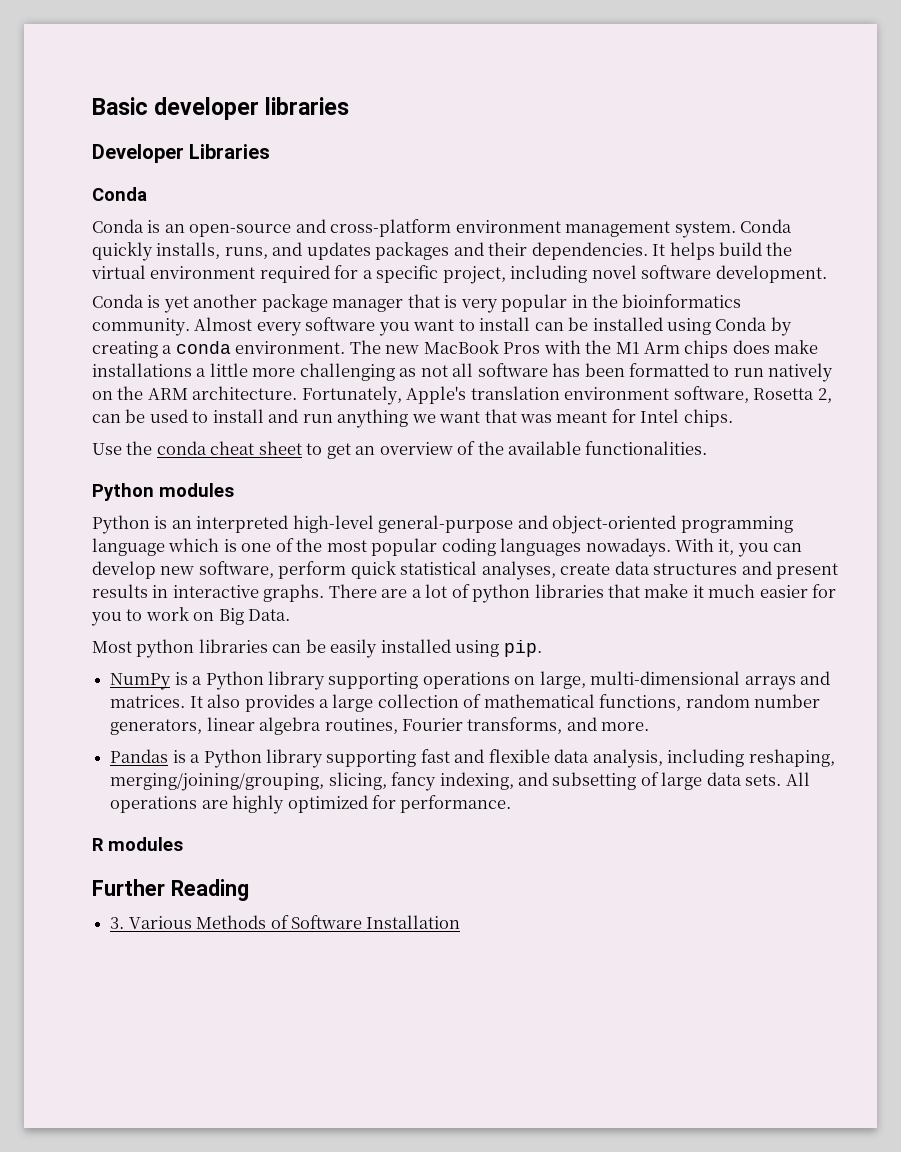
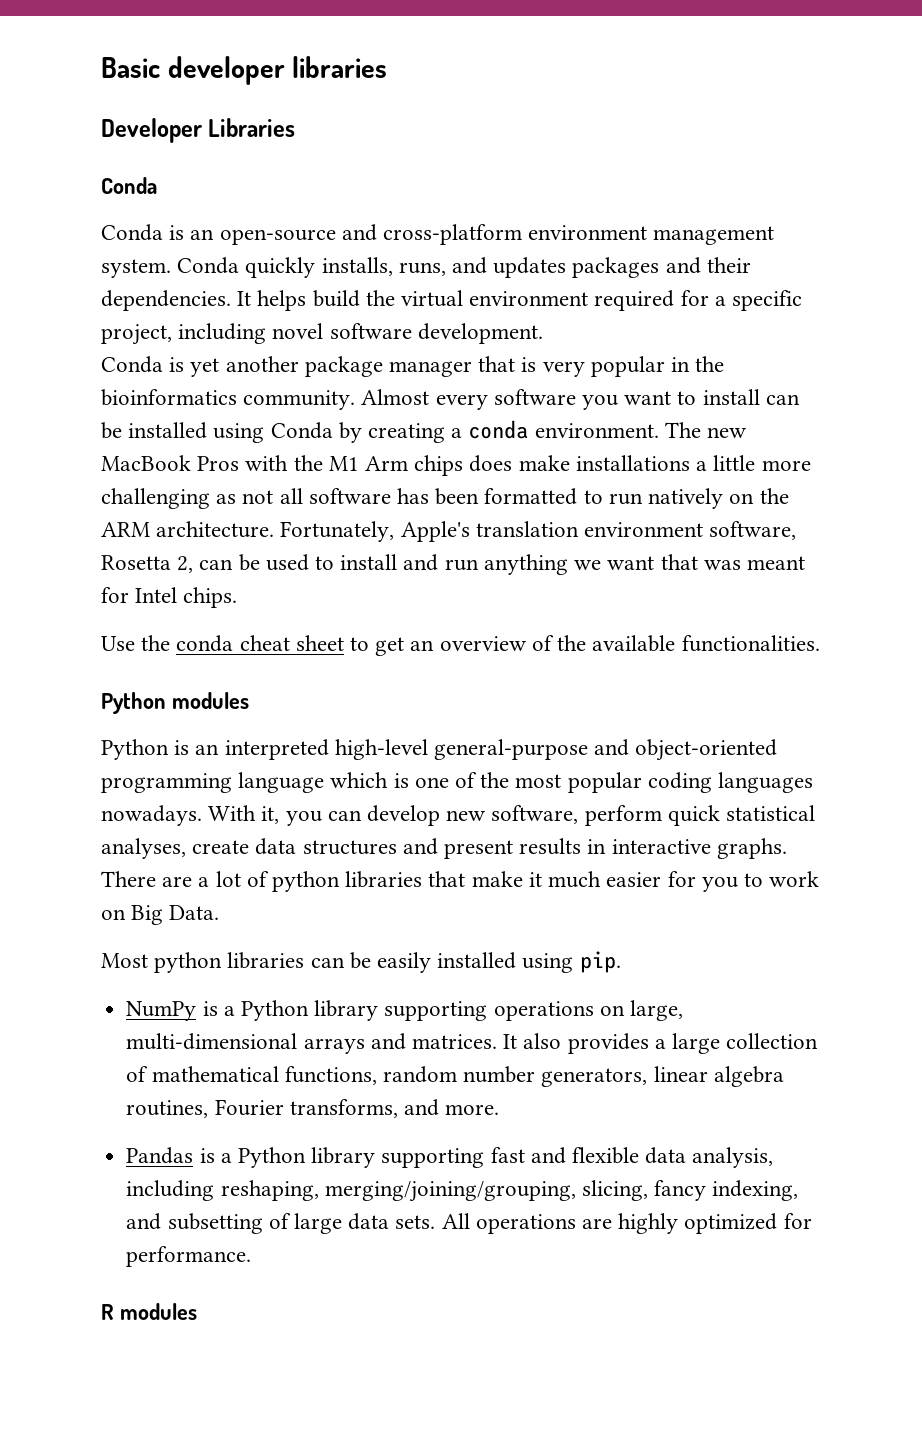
- Further Reading
- 3. Various Methods of Software Installation

